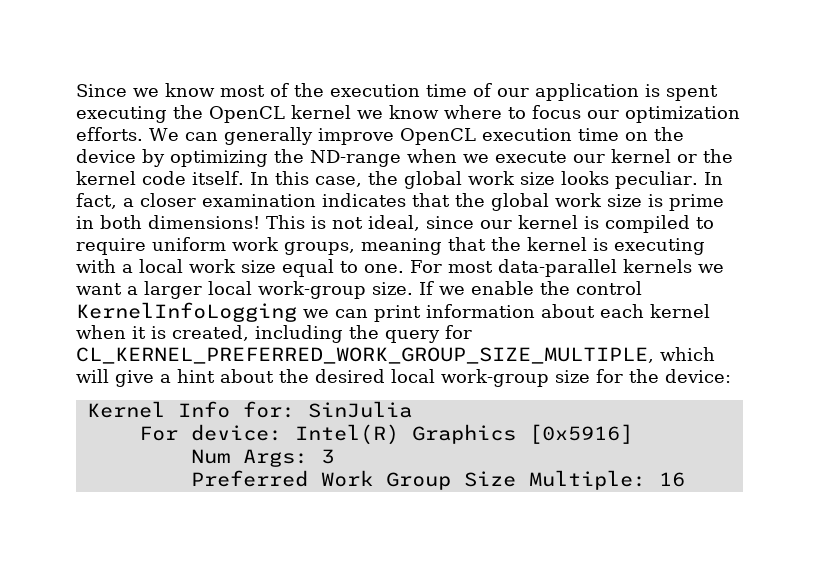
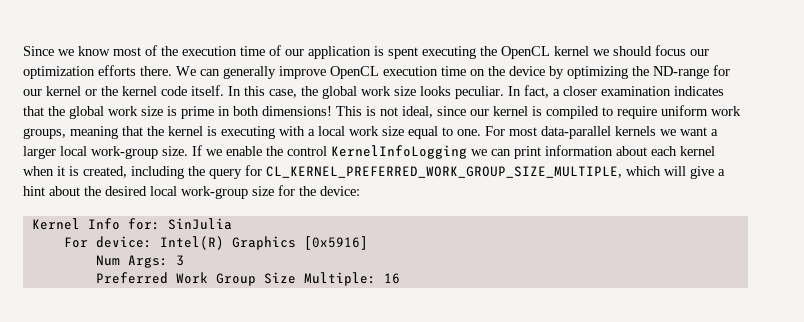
- Since we know most of the execution time of our application is spent executing the OpenCL kernel we know where to focus our optimization efforts.
+ Since we know most of the execution time of our application is spent executing the OpenCL kernel we should focus our optimization efforts there.
- We can generally improve OpenCL execution time on the device by optimizing the ND-range when we execute our kernel or the kernel code itself.
+ We can generally improve OpenCL execution time on the device by optimizing the ND-range for our kernel or the kernel code itself.

